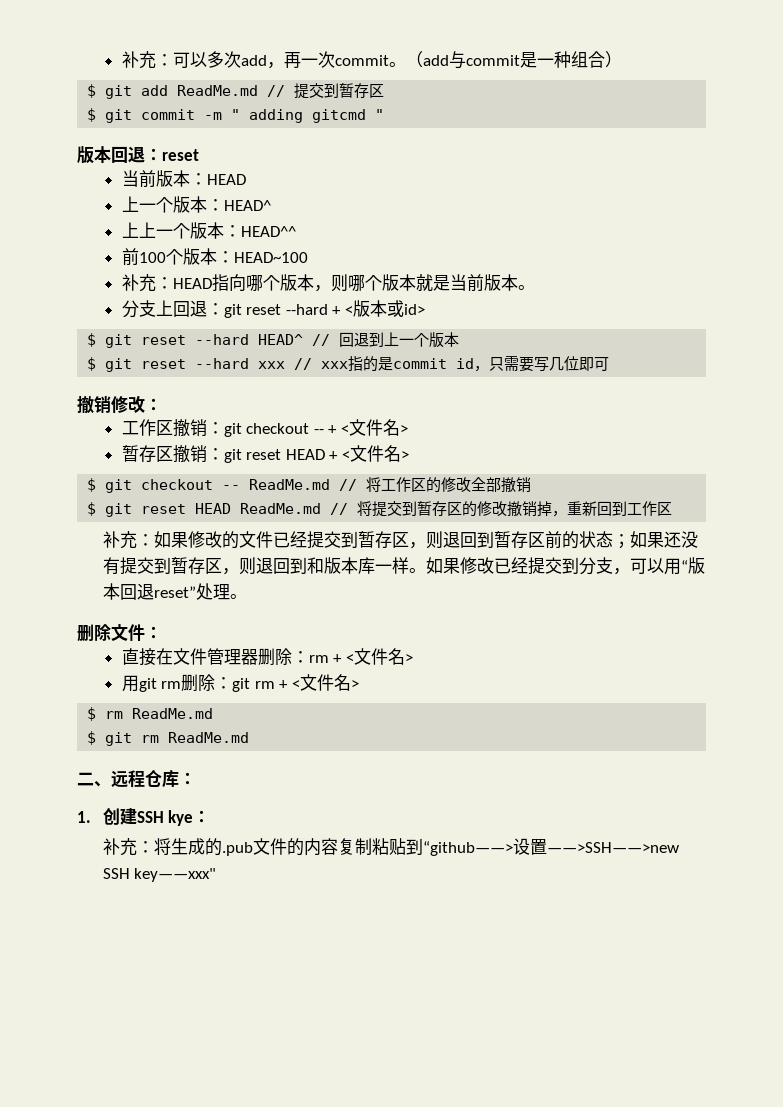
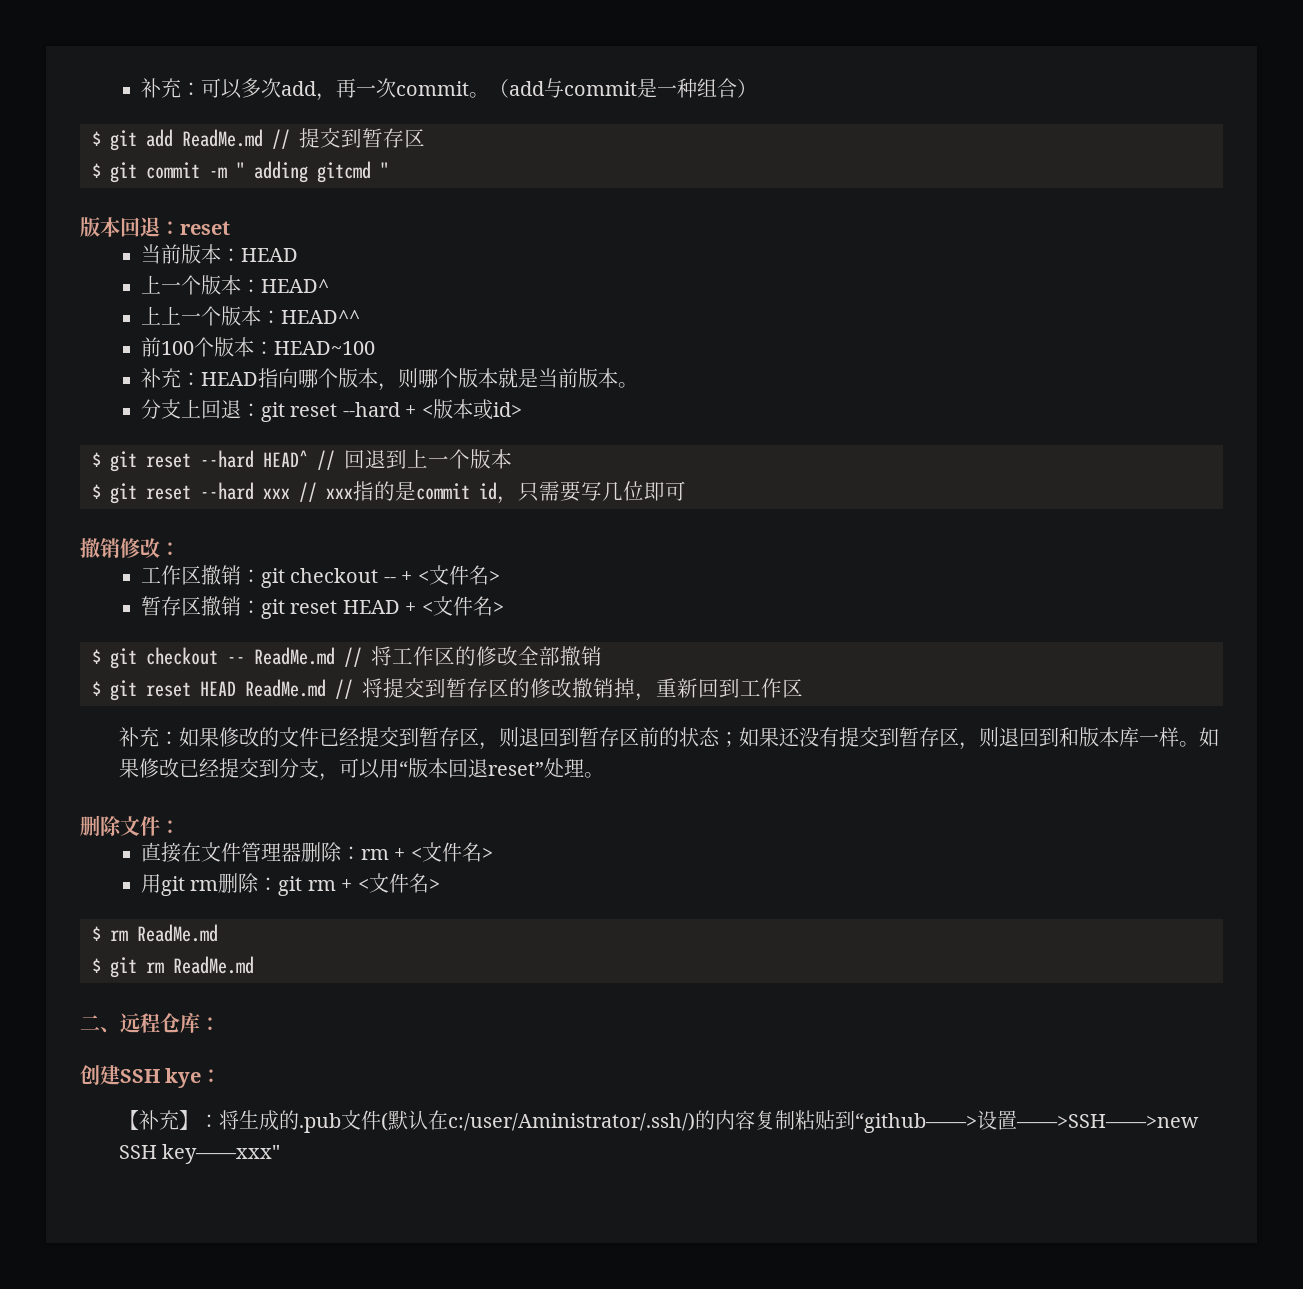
- 1.创建SSH kye：
+ 创建SSH kye：
- 补充：将生成的.pub文件的内容复制粘贴到“github——>设置——>SSH——>new SSH key——xxx"
+ 【补充】：将生成的.pub文件(默认在c:/user/Aministrator/.ssh/)的内容复制粘贴到“github——>设置——>SSH——>new SSH key——xxx"

